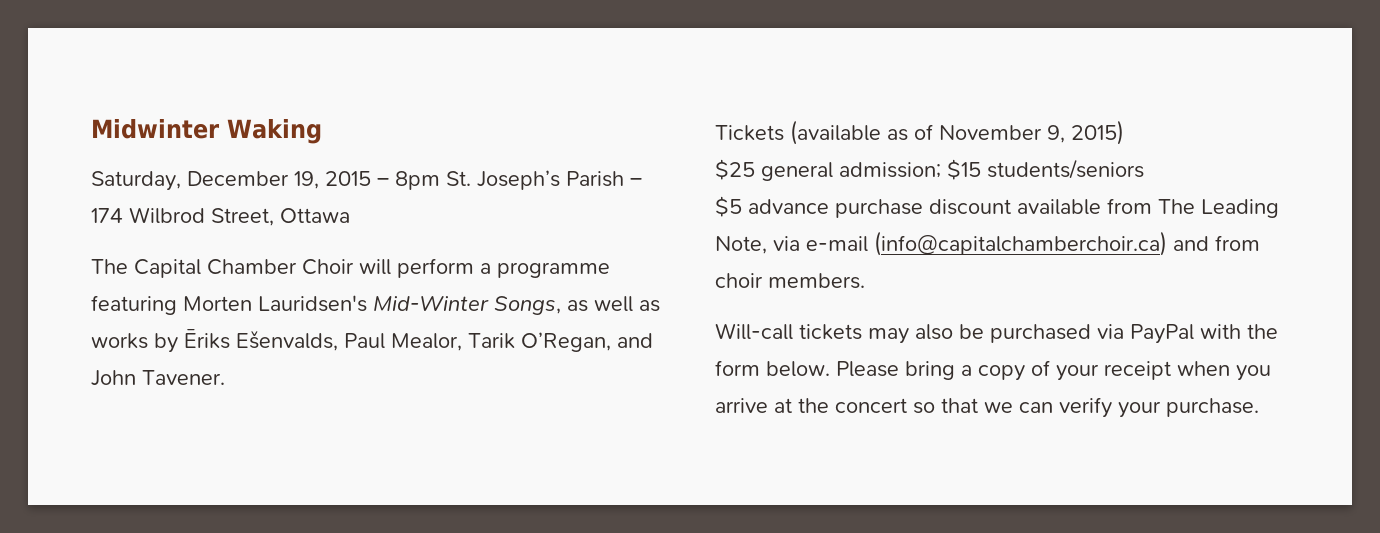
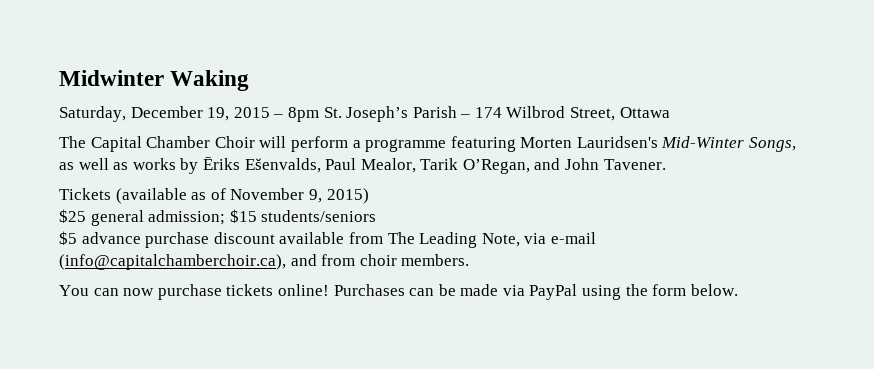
- $5 advance purchase discount available from The Leading Note, via e-mail (info@capitalchamberchoir.ca) and from choir members.
+ $5 advance purchase discount available from The Leading Note, via e-mail (info@capitalchamberchoir.ca), and from choir members.
- Will-call tickets may also be purchased via PayPal with the form below. Please bring a copy of your receipt when you arrive at the concert so that we can verify your purchase.
+ You can now purchase tickets online! Purchases can be made via PayPal using the form below.

